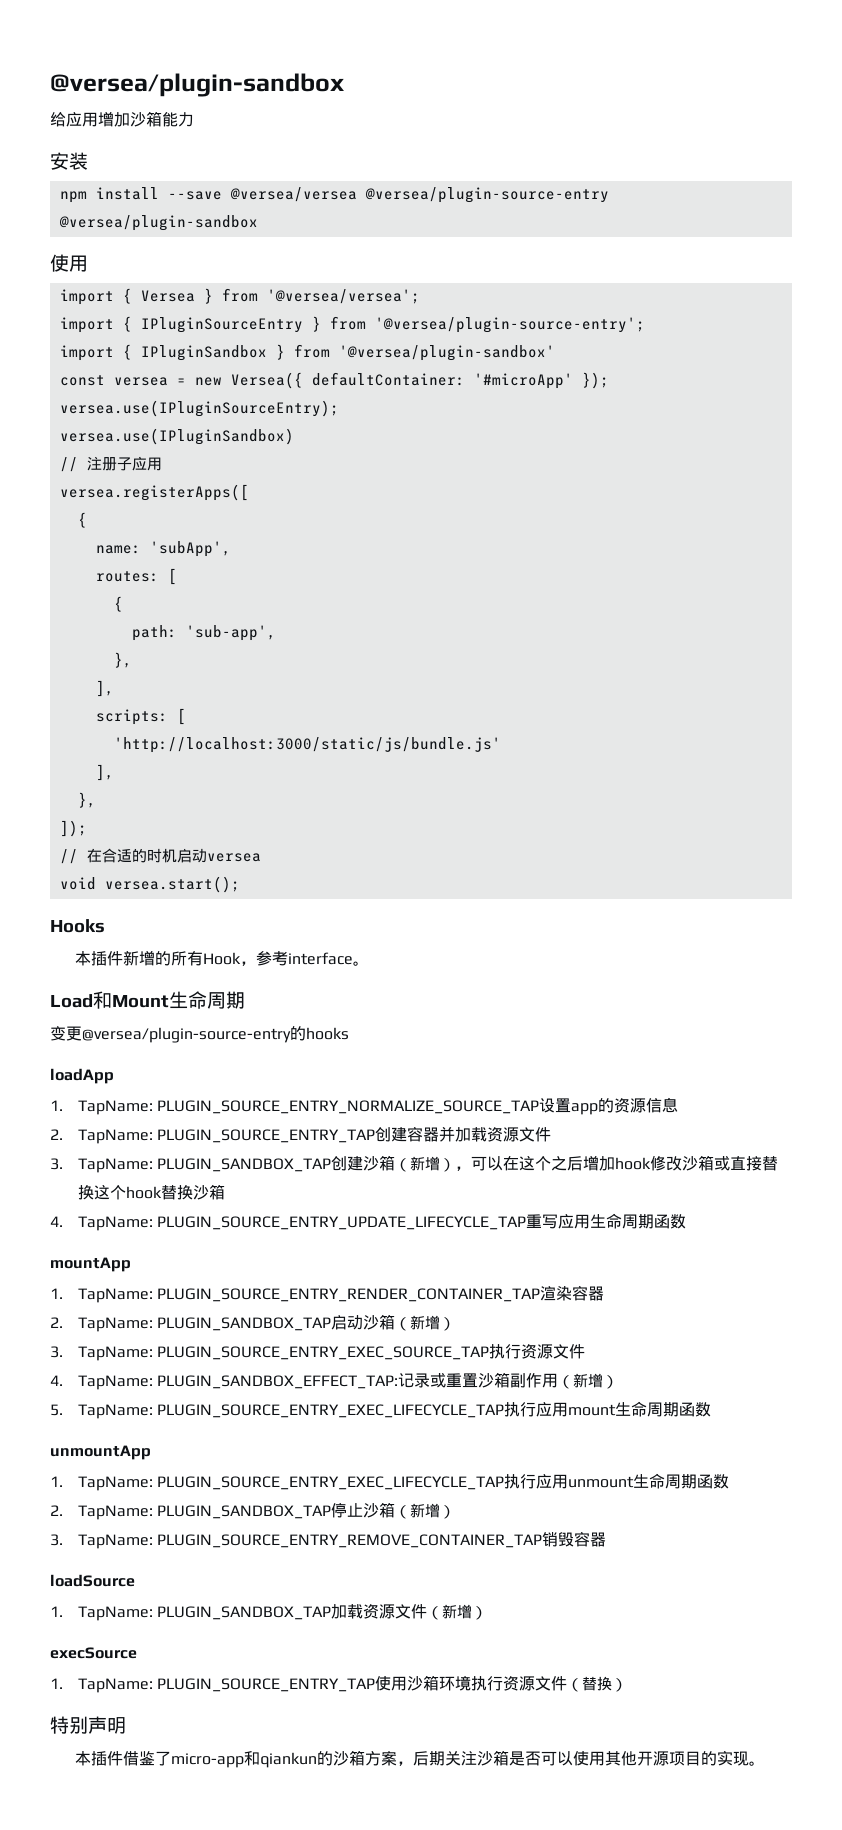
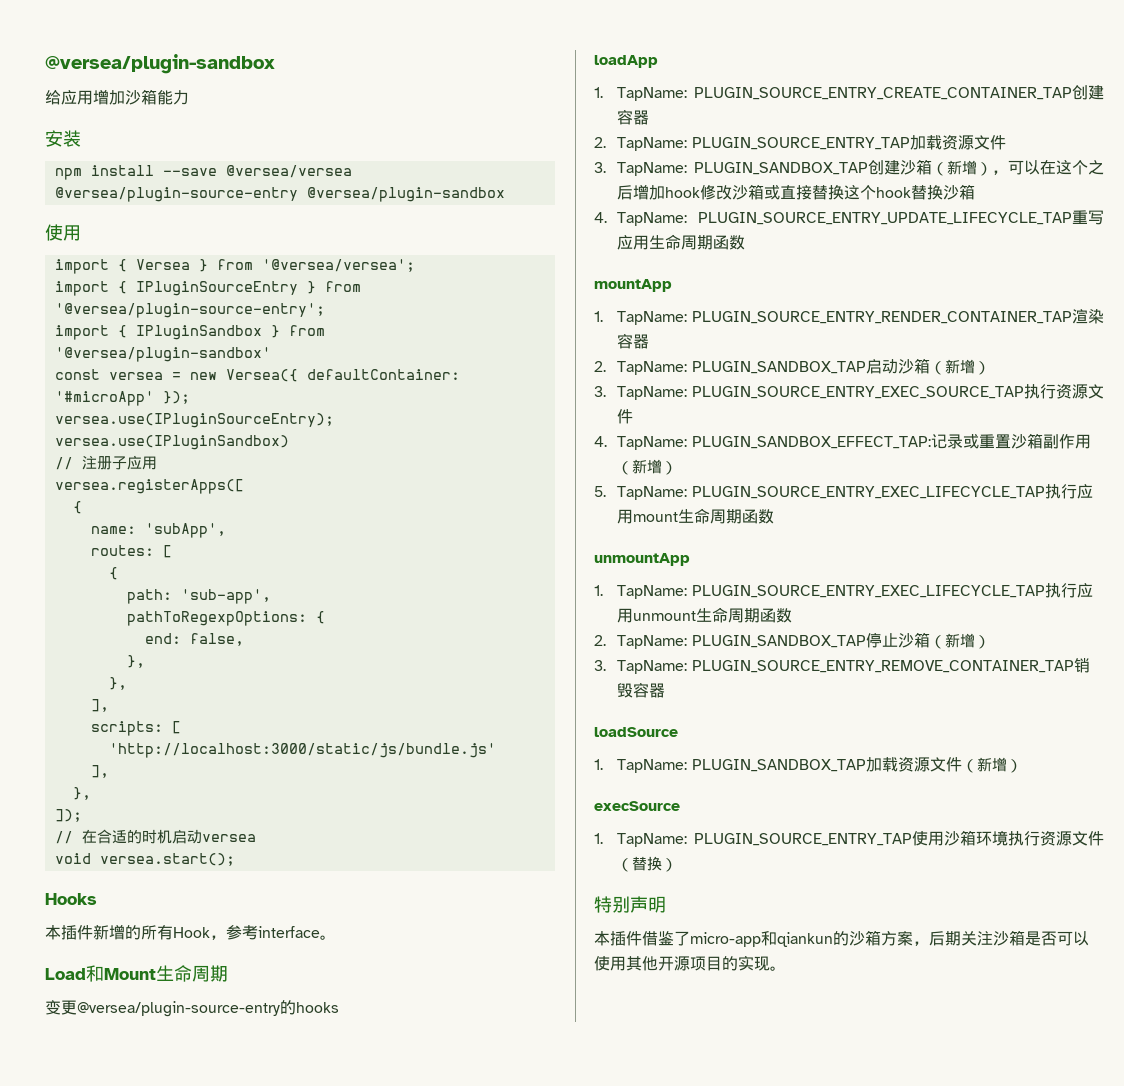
+ pathToRegexpOptions: {
+ end: false,
+ },
- 1. TapName: PLUGIN_SOURCE_ENTRY_NORMALIZE_SOURCE_TAP设置app的资源信息
+ 1. TapName: PLUGIN_SOURCE_ENTRY_CREATE_CONTAINER_TAP创建容器
- 2. TapName: PLUGIN_SOURCE_ENTRY_TAP创建容器并加载资源文件
+ 2. TapName: PLUGIN_SOURCE_ENTRY_TAP加载资源文件

